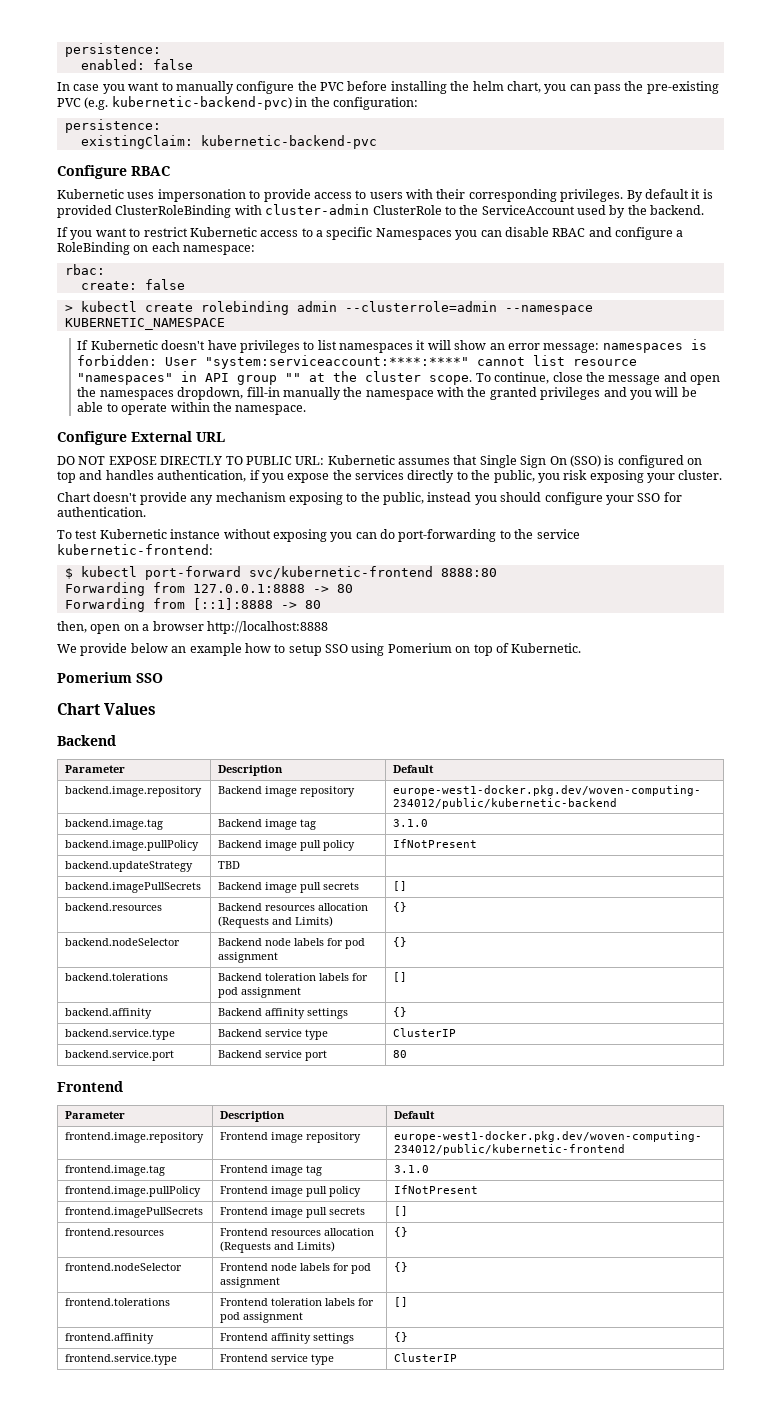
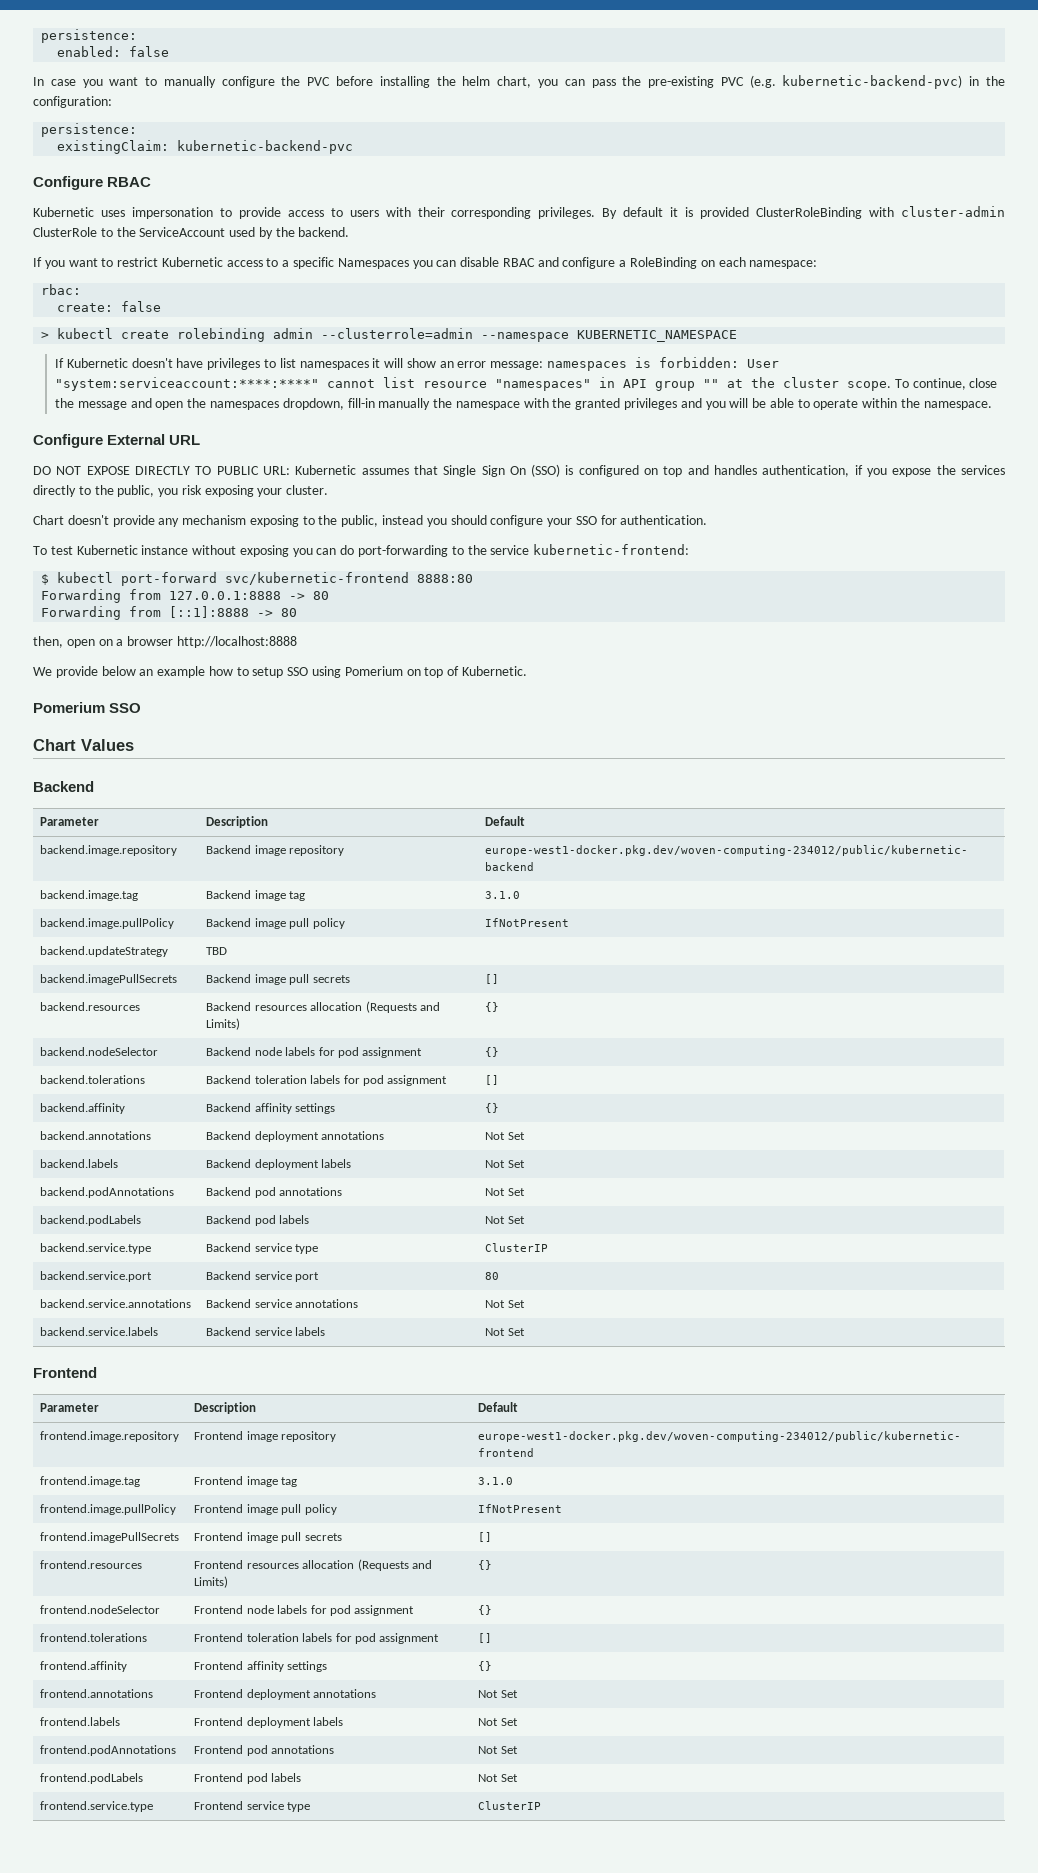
+ backend.annotations | Backend deployment annotations | Not Set
+ backend.labels | Backend deployment labels | Not Set
+ backend.podAnnotations | Backend pod annotations | Not Set
+ backend.podLabels | Backend pod labels | Not Set
+ backend.service.annotations | Backend service annotations | Not Set
+ backend.service.labels | Backend service labels | Not Set
+ frontend.annotations | Frontend deployment annotations | Not Set
+ frontend.labels | Frontend deployment labels | Not Set
+ frontend.podAnnotations | Frontend pod annotations | Not Set
+ frontend.podLabels | Frontend pod labels | Not Set

